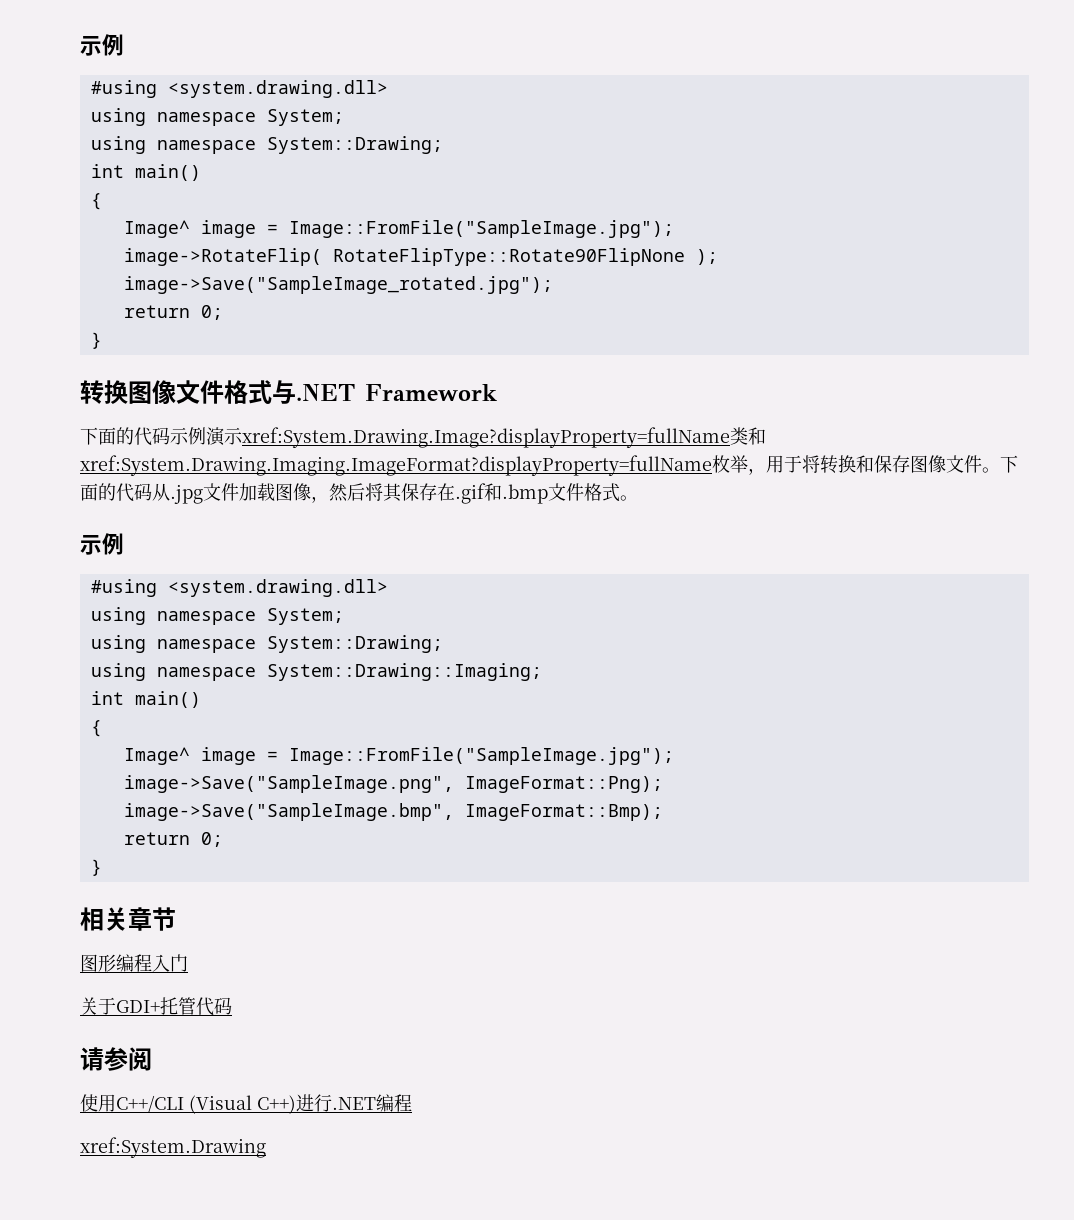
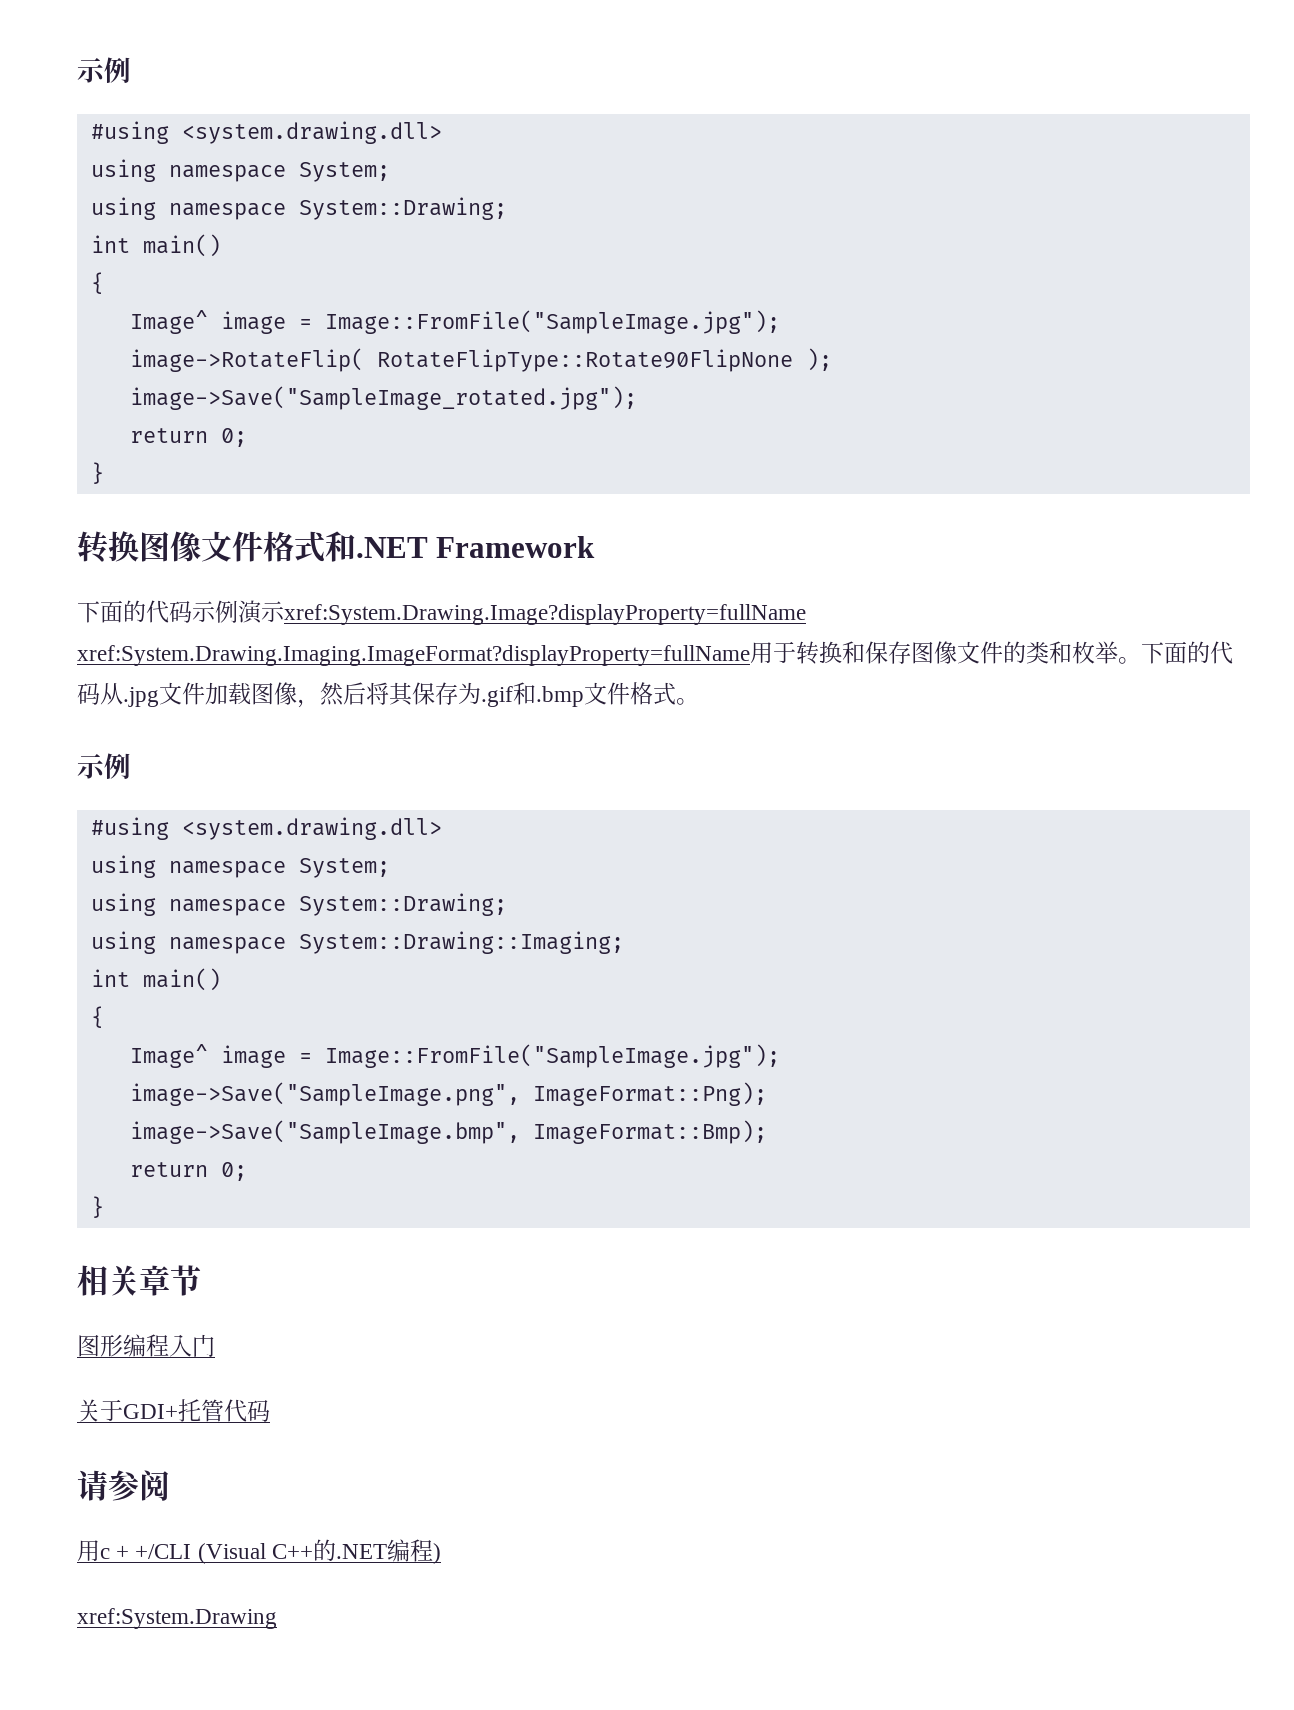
- 转换图像文件格式与.NET Framework
+ 转换图像文件格式和.NET Framework
- 下面的代码示例演示xref:System.Drawing.Image?displayProperty=fullName类和xref:System.Drawing.Imaging.ImageFormat?displayProperty=fullName枚举，用于将转换和保存图像文件。
+ 下面的代码示例演示xref:System.Drawing.Image?displayProperty=fullName xref:System.Drawing.Imaging.ImageFormat?displayProperty=fullName用于转换和保存图像文件的类和枚举。
- 下面的代码从.jpg文件加载图像，然后将其保存在.gif和.bmp文件格式。
+ 下面的代码从.jpg文件加载图像，然后将其保存为.gif和.bmp文件格式。
- 使用C++/CLI (Visual C++)进行.NET编程
+ 用c + +/CLI (Visual C++的.NET编程)

